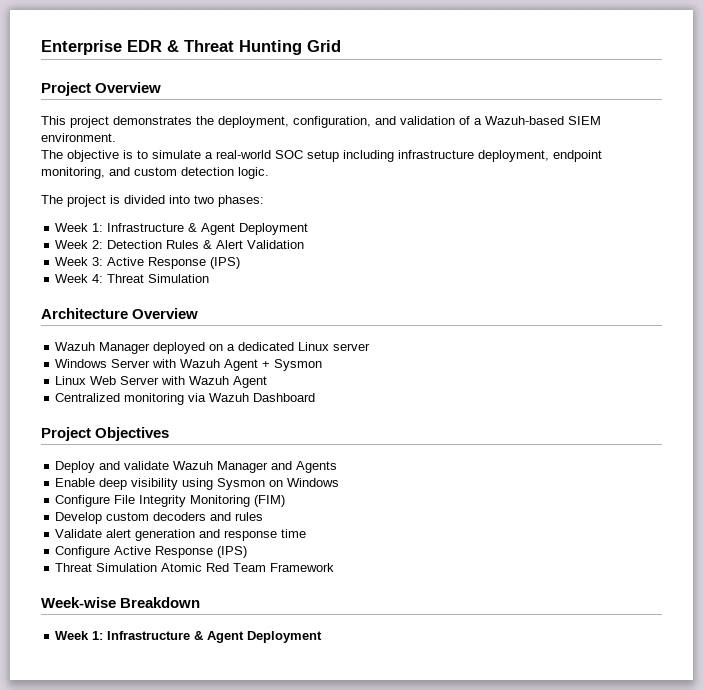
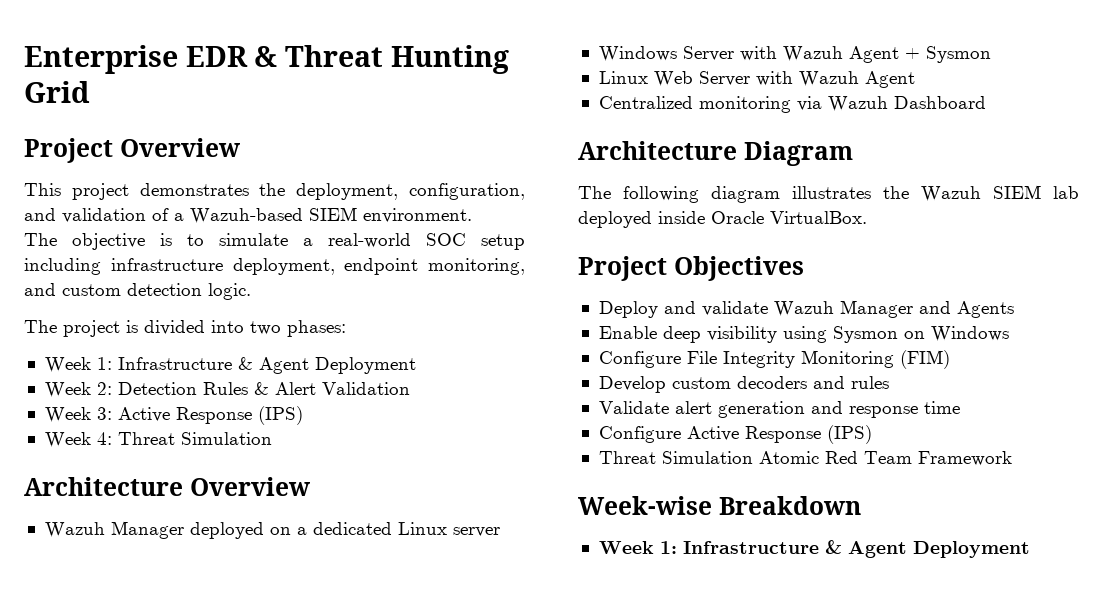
+ Architecture Diagram
+ The following diagram illustrates the Wazuh SIEM lab deployed inside Oracle VirtualBox.

